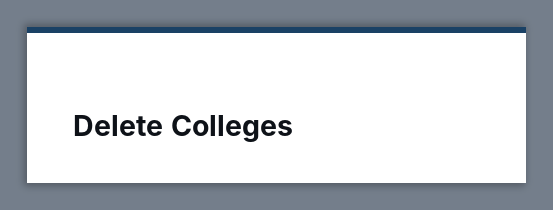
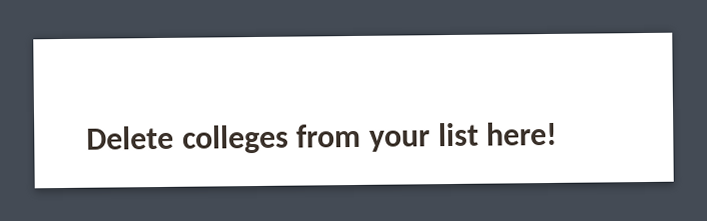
- Delete Colleges
+ Delete colleges from your list here!

